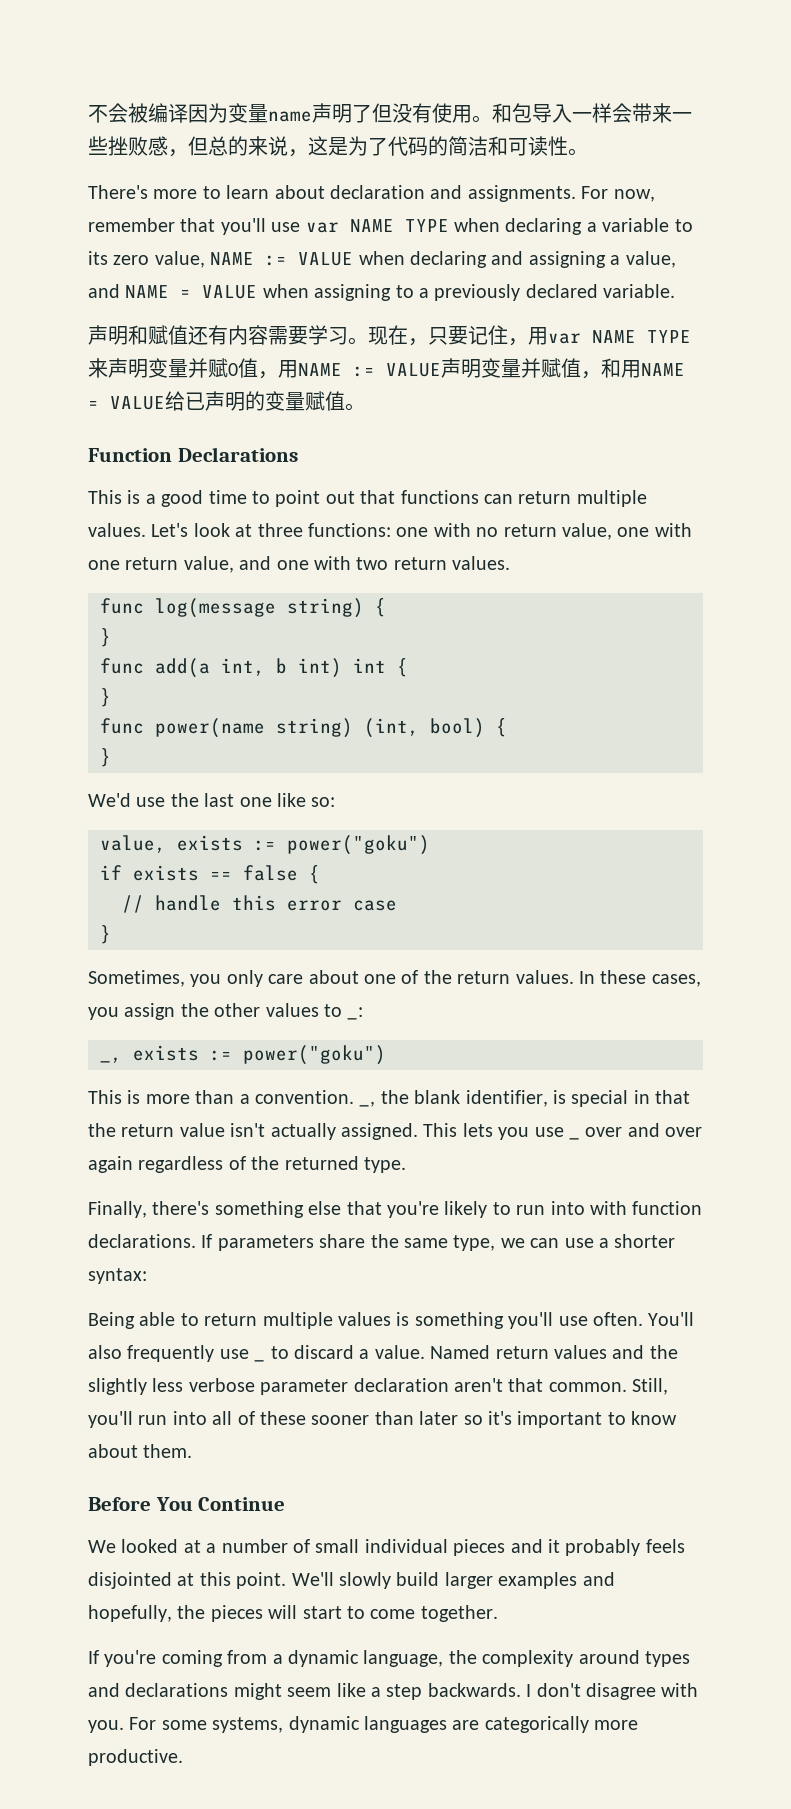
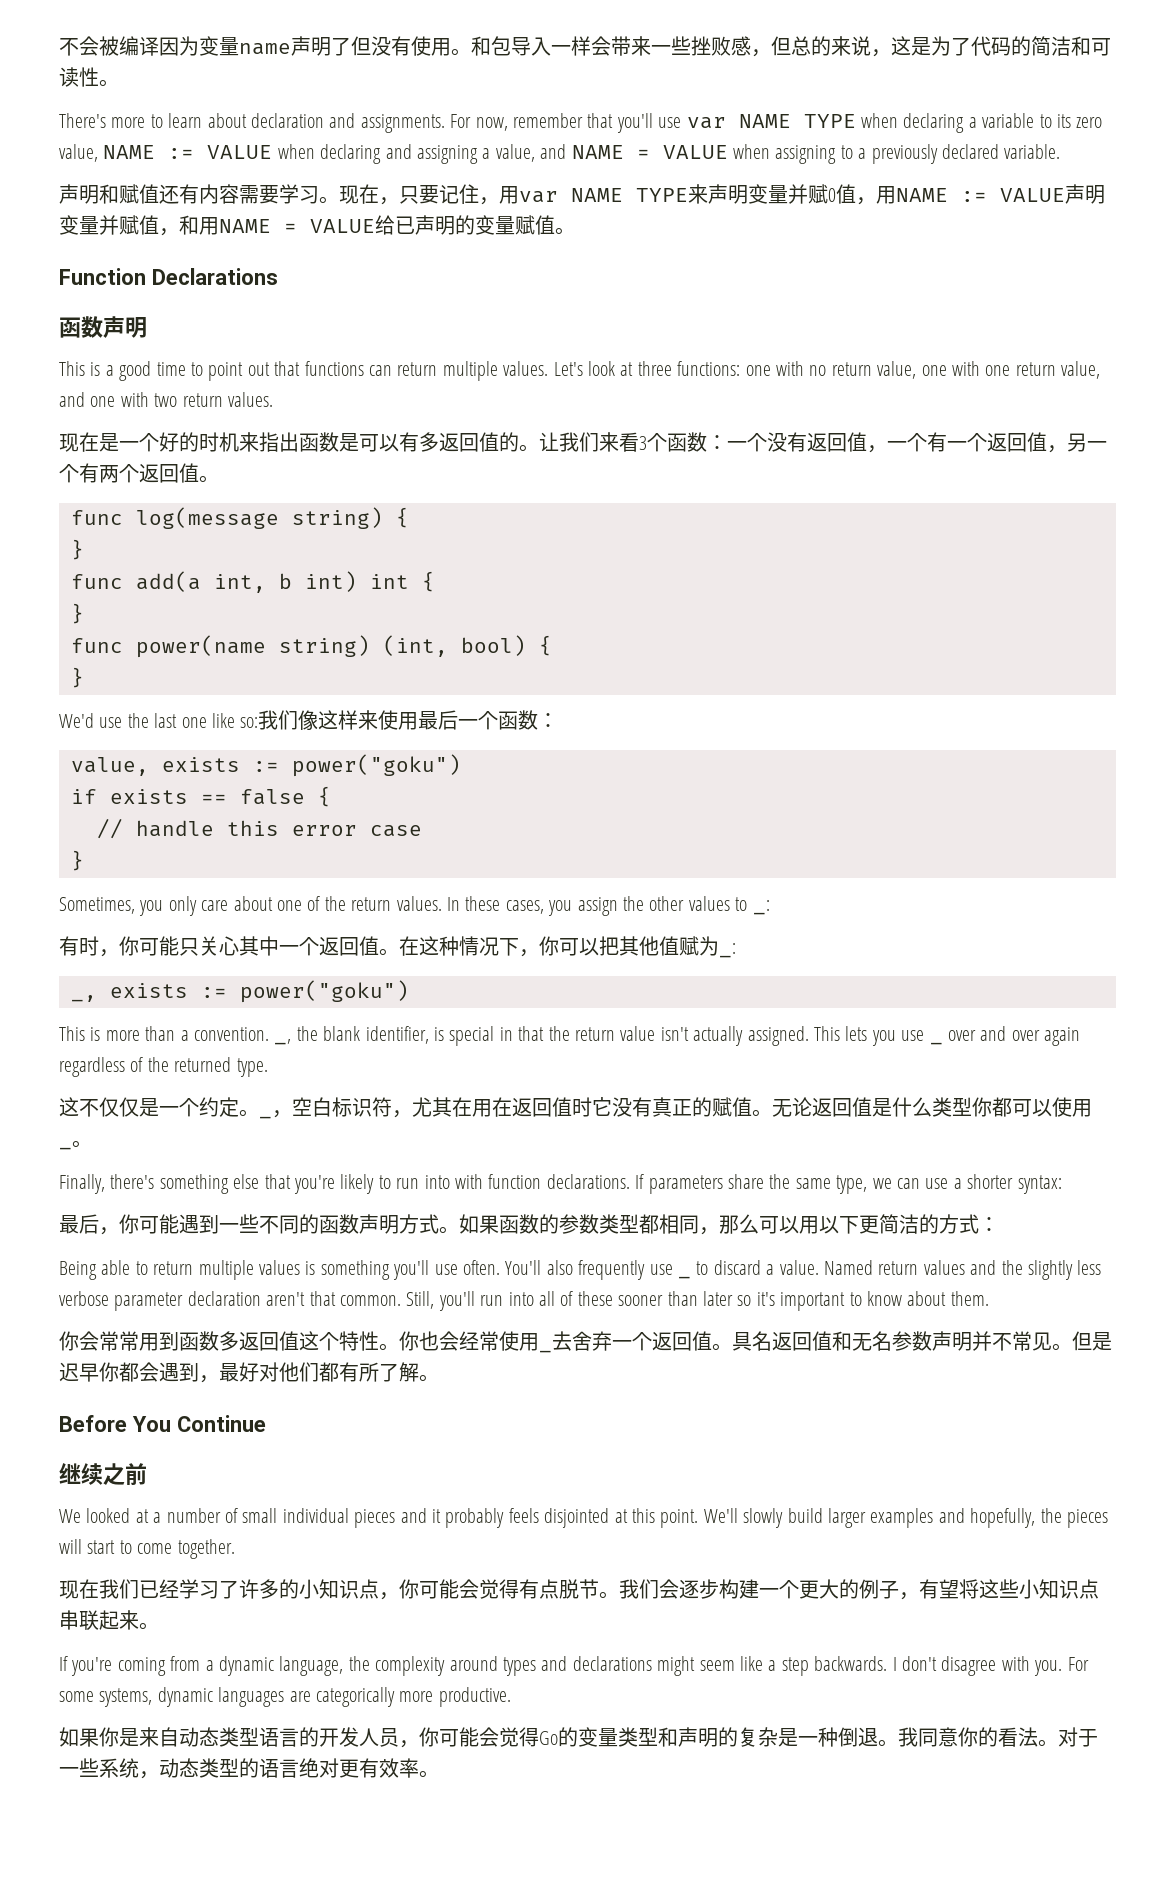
  Function Declarations
+ 函数声明
+ 现在是一个好的时机来指出函数是可以有多返回值的。让我们来看3个函数：一个没有返回值，一个有一个返回值，另一个有两个返回值。
- We'd use the last one like so:
+ We'd use the last one like so:我们像这样来使用最后一个函数：
+ 有时，你可能只关心其中一个返回值。在这种情况下，你可以把其他值赋为_:
+ 这不仅仅是一个约定。_，空白标识符，尤其在用在返回值时它没有真正的赋值。无论返回值是什么类型你都可以使用_。
+ 最后，你可能遇到一些不同的函数声明方式。如果函数的参数类型都相同，那么可以用以下更简洁的方式：
+ 你会常常用到函数多返回值这个特性。你也会经常使用_去舍弃一个返回值。具名返回值和无名参数声明并不常见。但是迟早你都会遇到，最好对他们都有所了解。
+ 继续之前
+ 现在我们已经学习了许多的小知识点，你可能会觉得有点脱节。我们会逐步构建一个更大的例子，有望将这些小知识点串联起来。
+ 如果你是来自动态类型语言的开发人员，你可能会觉得Go的变量类型和声明的复杂是一种倒退。我同意你的看法。对于一些系统，动态类型的语言绝对更有效率。

